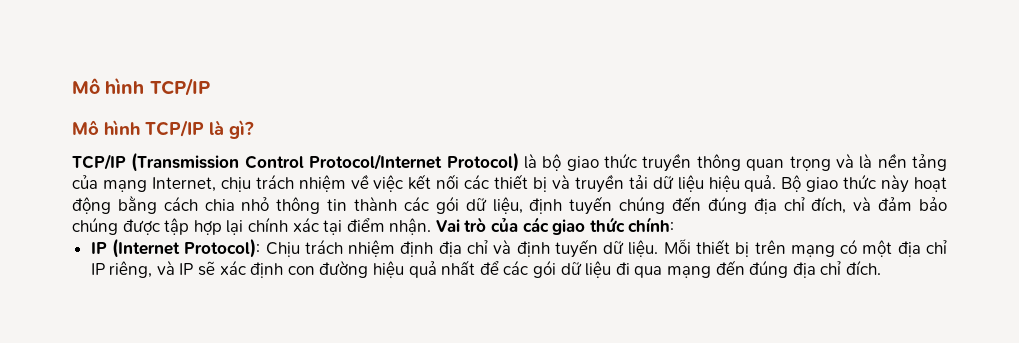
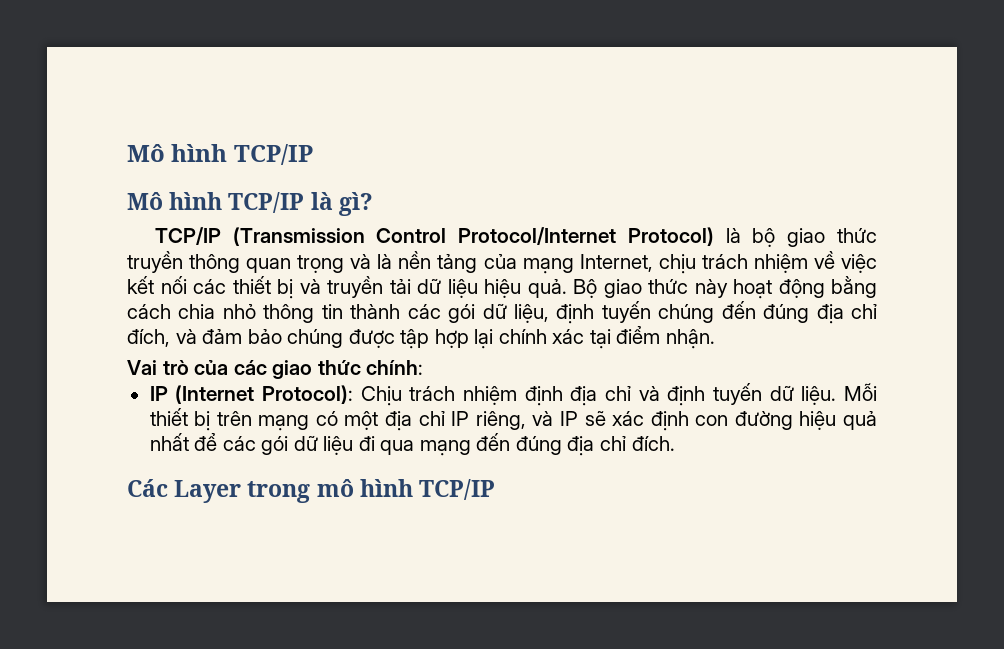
- Bộ giao thức này hoạt động bằng cách chia nhỏ thông tin thành các gói dữ liệu, định tuyến chúng đến đúng địa chỉ đích, và đảm bảo chúng được tập hợp lại chính xác tại điểm nhận. Vai trò của các giao thức chính:
+ Bộ giao thức này hoạt động bằng cách chia nhỏ thông tin thành các gói dữ liệu, định tuyến chúng đến đúng địa chỉ đích, và đảm bảo chúng được tập hợp lại chính xác tại điểm nhận.
+ Vai trò của các giao thức chính:
+ Các Layer trong mô hình TCP/IP

